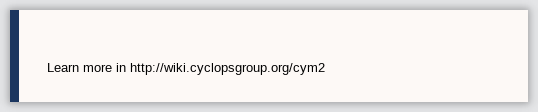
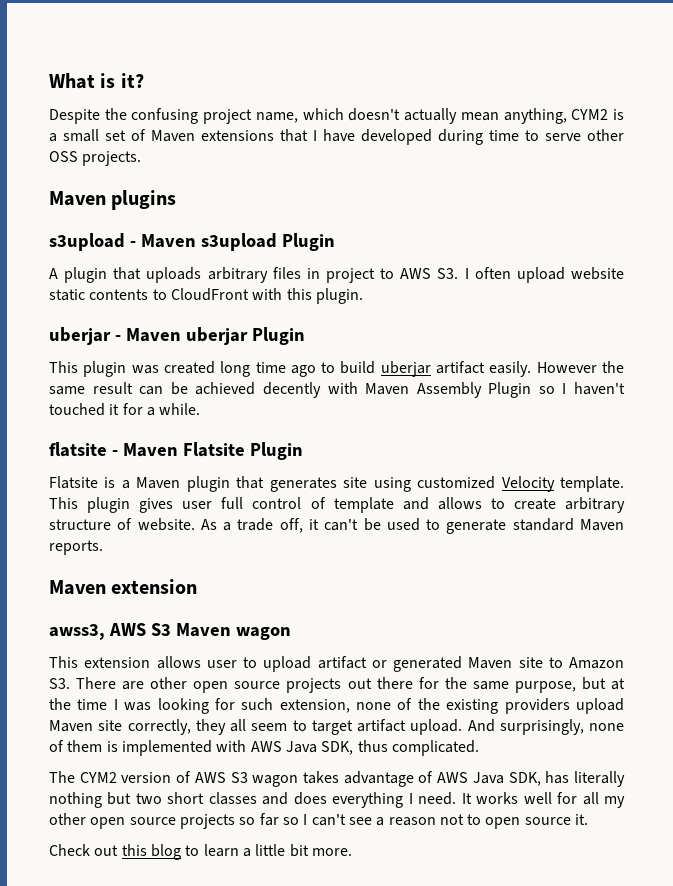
- Learn more in http://wiki.cyclopsgroup.org/cym2
+ What is it?
+ Despite the confusing project name, which doesn't actually mean anything, CYM2 is a small set of Maven extensions that I have developed during time to serve other OSS projects.
+ Maven plugins
+ s3upload - Maven s3upload Plugin
+ A plugin that uploads arbitrary files in project to AWS S3. I often upload website static contents to CloudFront with this plugin.
+ uberjar - Maven uberjar Plugin
+ This plugin was created long time ago to build uberjar artifact easily. However the same result can be achieved decently with Maven Assembly Plugin so I haven't touched it for a while.
+ flatsite - Maven Flatsite Plugin
+ Flatsite is a Maven plugin that generates site using customized Velocity template. This plugin gives user full control of template and allows to create arbitrary structure of website. As a trade off, it can't be used to generate standard Maven reports.
+ Maven extension
+ awss3, AWS S3 Maven wagon
+ This extension allows user to upload artifact or generated Maven site to Amazon S3. There are other open source projects out there for the same purpose, but at the time I was looking for such extension, none of the existing providers upload Maven site correctly, they all seem to target artifact upload. And surprisingly, none of them is implemented with AWS Java SDK, thus complicated.
+ The CYM2 version of AWS S3 wagon takes advantage of AWS Java SDK, has literally nothing but two short classes and does everything I need. It works well for all my other open source projects so far so I can't see a reason not to open source it.
+ Check out this blog to learn a little bit more.

